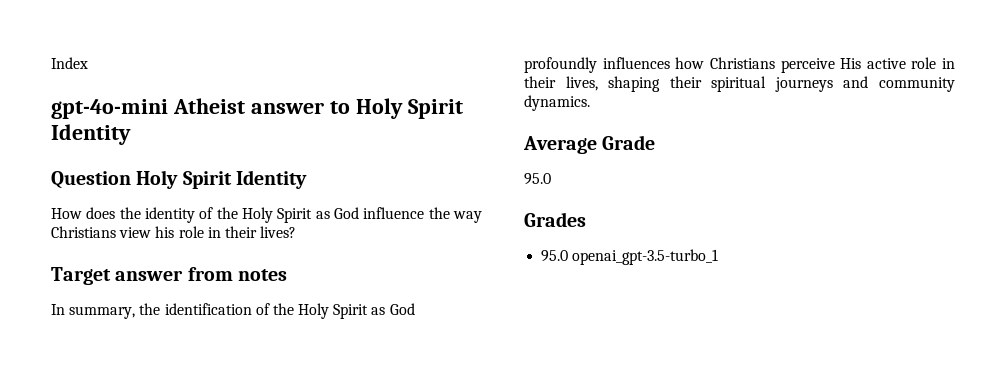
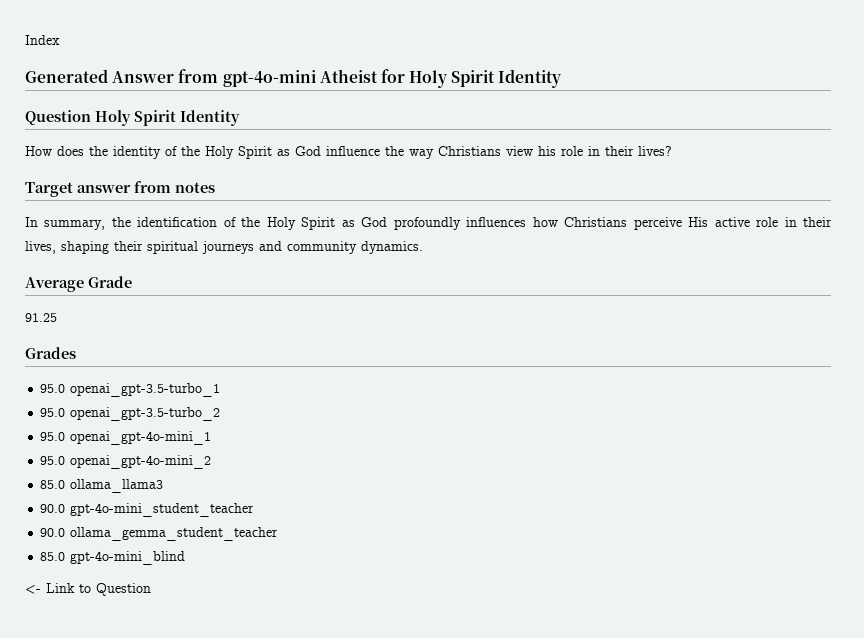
- gpt-4o-mini Atheist answer to Holy Spirit Identity
+ Generated Answer from gpt-4o-mini Atheist for Holy Spirit Identity
  Average Grade
- 95.0
+ 91.25
+ 95.0 openai_gpt-3.5-turbo_2
+ 95.0 openai_gpt-4o-mini_1
+ 95.0 openai_gpt-4o-mini_2
+ 85.0 ollama_llama3
+ 90.0 gpt-4o-mini_student_teacher
+ 90.0 ollama_gemma_student_teacher
+ 85.0 gpt-4o-mini_blind
+ <- Link to Question

